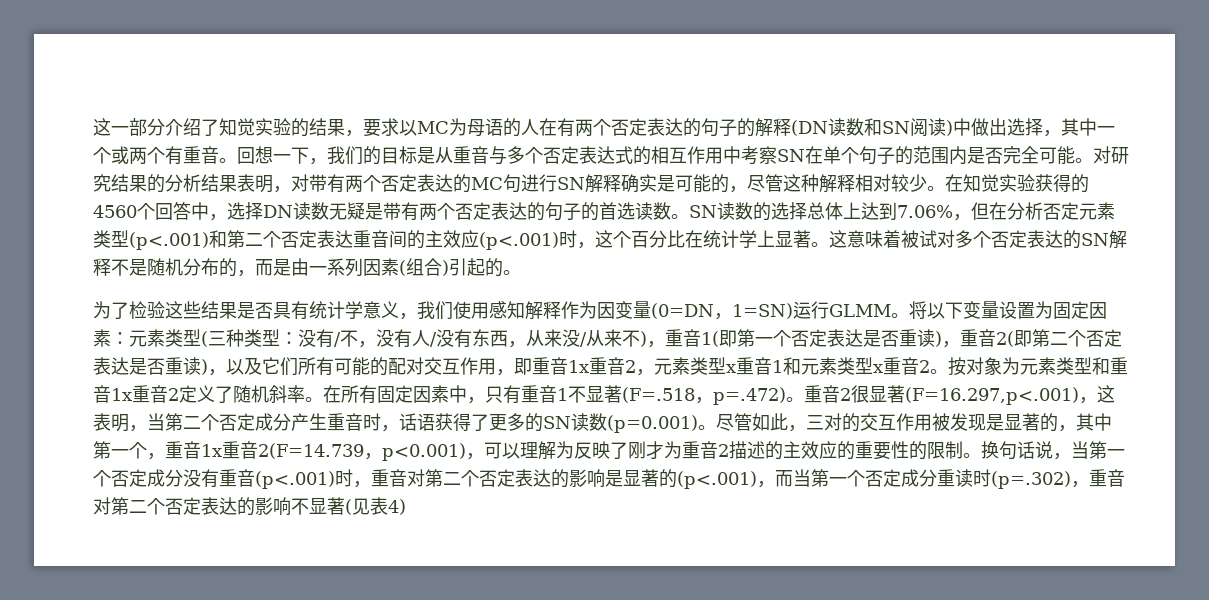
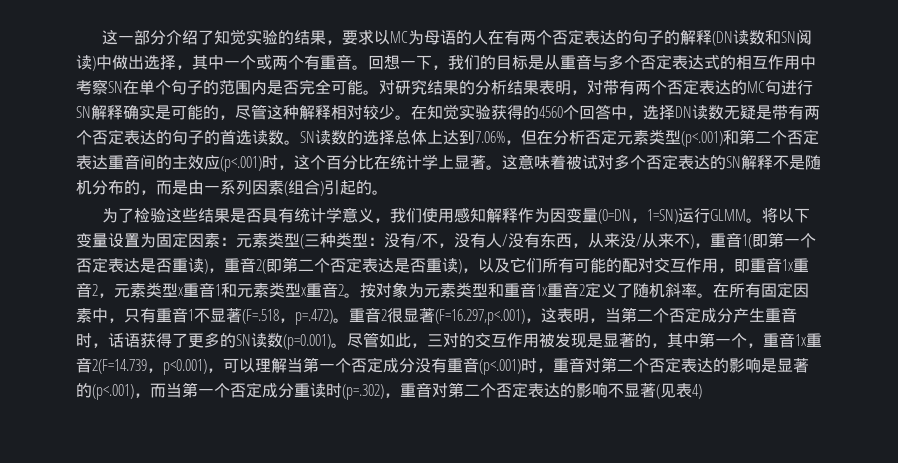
- 尽管如此，三对的交互作用被发现是显著的，其中第一个，重音1x重音2(F=14.739，p<0.001)，可以理解为反映了刚才为重音2描述的主效应的重要性的限制。换句话说，当第一个否定成分没有重音(p<.001)时，重音对第二个否定表达的影响是显著的(p<.001)，而当第一个否定成分重读时(p=.302)，重音对第二个否定表达的影响不显著(见表4)
+ 尽管如此，三对的交互作用被发现是显著的，其中第一个，重音1x重音2(F=14.739，p<0.001)，可以理解当第一个否定成分没有重音(p<.001)时，重音对第二个否定表达的影响是显著的(p<.001)，而当第一个否定成分重读时(p=.302)，重音对第二个否定表达的影响不显著(见表4)

